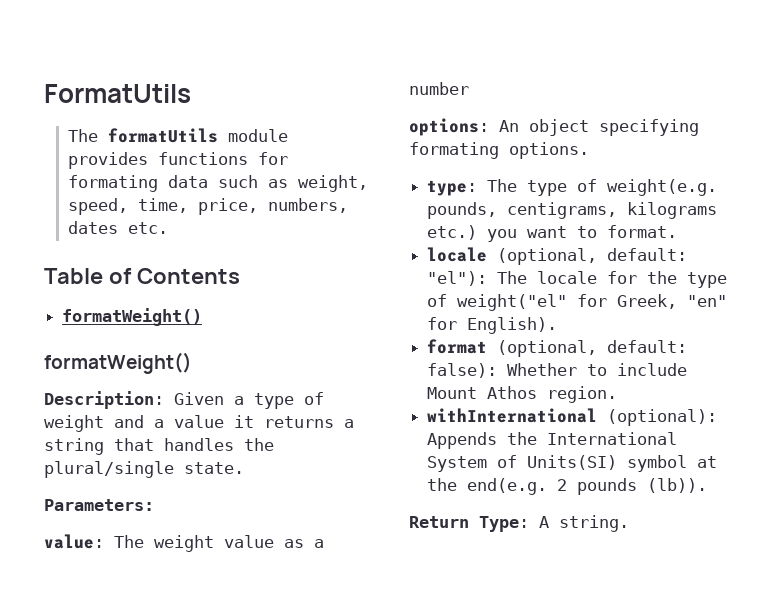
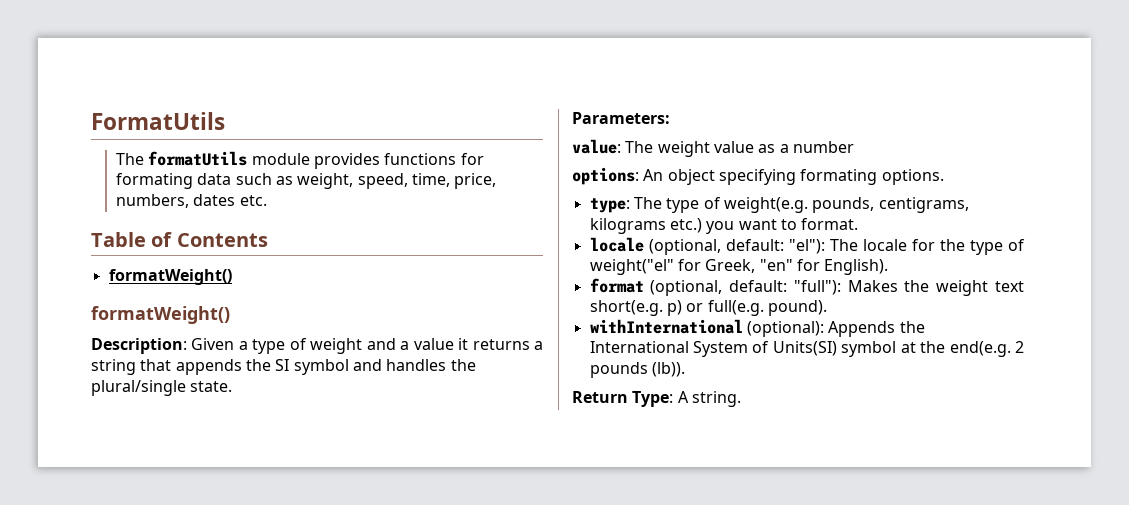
- Description: Given a type of weight and a value it returns a string that handles the plural/single state.
+ Description: Given a type of weight and a value it returns a string that appends the SI symbol and handles the plural/single state.
- format (optional, default: false): Whether to include Mount Athos region.
+ format (optional, default: "full"): Makes the weight text short(e.g. p) or full(e.g. pound).

